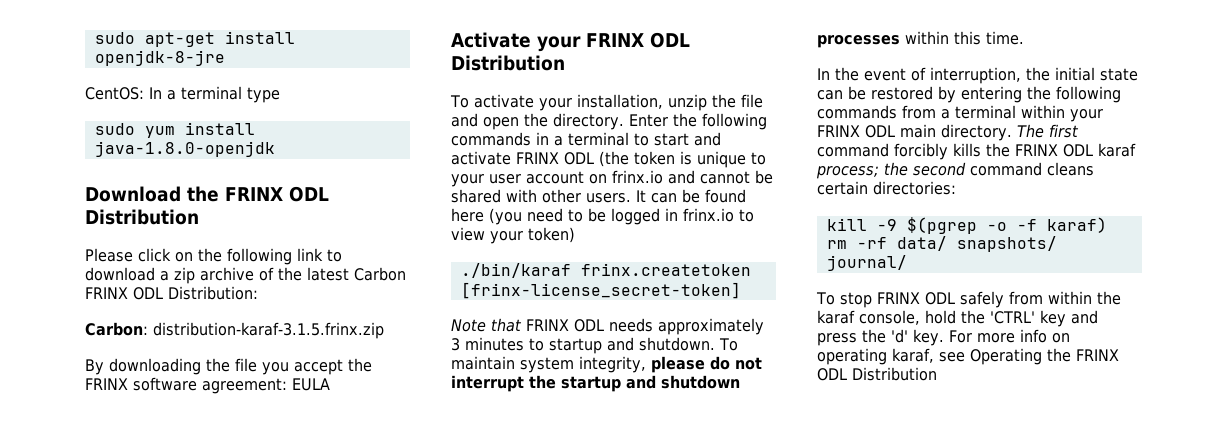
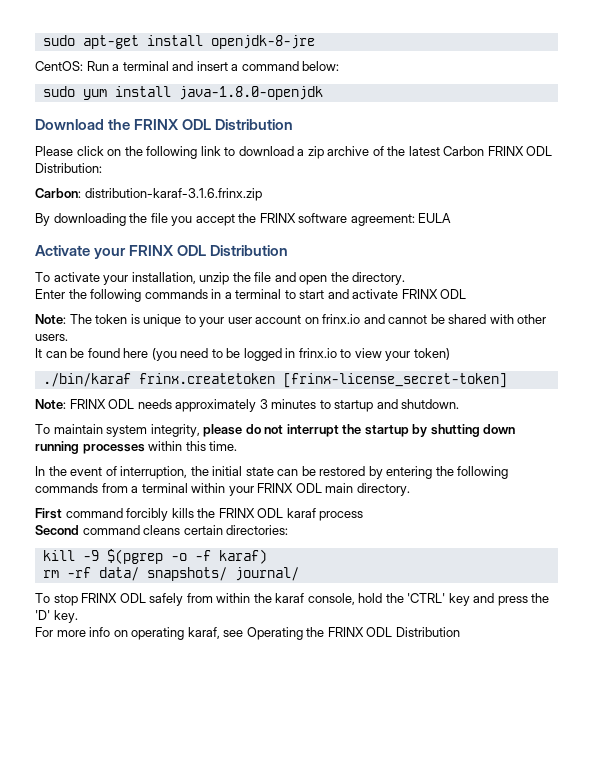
- CentOS: In a terminal type
+ CentOS: Run a terminal and insert a command below:
- Carbon: distribution-karaf-3.1.5.frinx.zip
+ Carbon: distribution-karaf-3.1.6.frinx.zip
- To activate your installation, unzip the file and open the directory. Enter the following commands in a terminal to start and activate FRINX ODL (the token is unique to your user account on frinx.io and cannot be shared with other users. It can be found here (you need to be logged in frinx.io to view your token)
+ To activate your installation, unzip the file and open the directory.
+ Enter the following commands in a terminal to start and activate FRINX ODL
+ Note: The token is unique to your user account on frinx.io and cannot be shared with other users.
+ It can be found here (you need to be logged in frinx.io to view your token)
- Note that FRINX ODL needs approximately 3 minutes to startup and shutdown. To maintain system integrity, please do not interrupt the startup and shutdown processes within this time.
+ Note: FRINX ODL needs approximately 3 minutes to startup and shutdown.
+ To maintain system integrity, please do not interrupt the startup by shutting down running processes within this time.
- In the event of interruption, the initial state can be restored by entering the following commands from a terminal within your FRINX ODL main directory. The first command forcibly kills the FRINX ODL karaf process; the second command cleans certain directories:
+ In the event of interruption, the initial state can be restored by entering the following commands from a terminal within your FRINX ODL main directory.
+ First command forcibly kills the FRINX ODL karaf process
+ Second command cleans certain directories:
- To stop FRINX ODL safely from within the karaf console, hold the 'CTRL' key and press the 'd' key. For more info on operating karaf, see Operating the FRINX ODL Distribution
+ To stop FRINX ODL safely from within the karaf console, hold the 'CTRL' key and press the 'D' key.
+ For more info on operating karaf, see Operating the FRINX ODL Distribution

